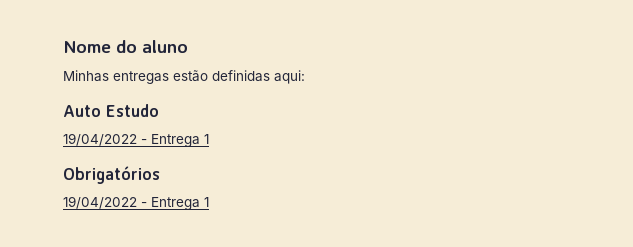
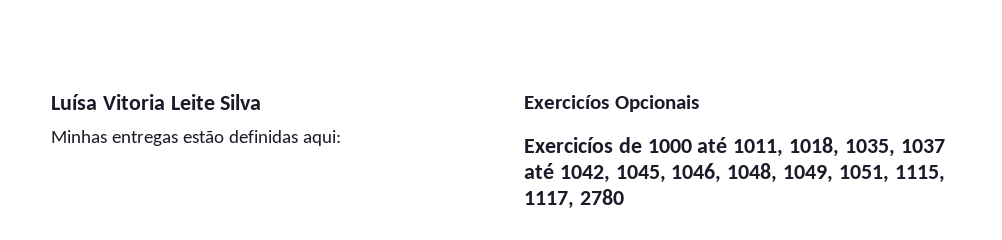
- Nome do aluno
+ Luísa Vitoria Leite Silva
- Auto Estudo
- 19/04/2022 - Entrega 1
- Obrigatórios
- 19/04/2022 - Entrega 1
+ Exercicíos Opcionais
+ Exercicíos de 1000 até 1011, 1018, 1035, 1037 até 1042, 1045, 1046, 1048, 1049, 1051, 1115, 1117, 2780

